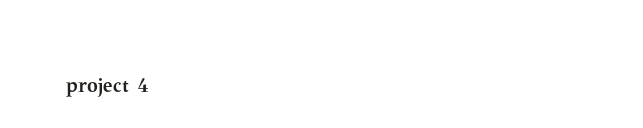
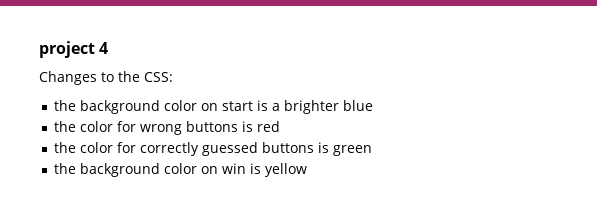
+ Changes to the CSS:
+ the background color on start is a brighter blue
+ the color for wrong buttons is red
+ the color for correctly guessed buttons is green
+ the background color on win is yellow

